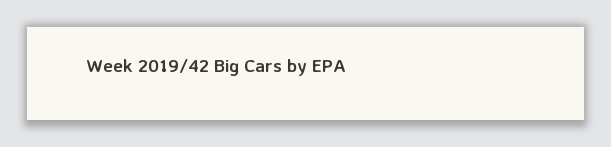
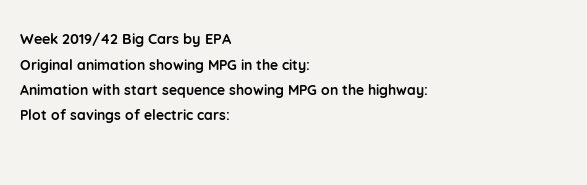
+ Original animation showing MPG in the city:
+ Animation with start sequence showing MPG on the highway:
+ Plot of savings of electric cars:

